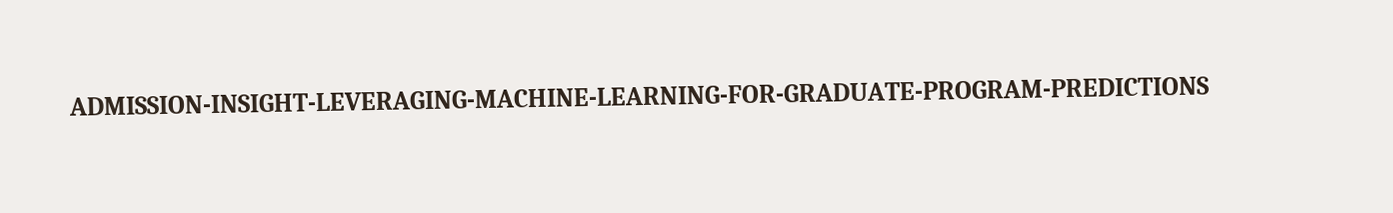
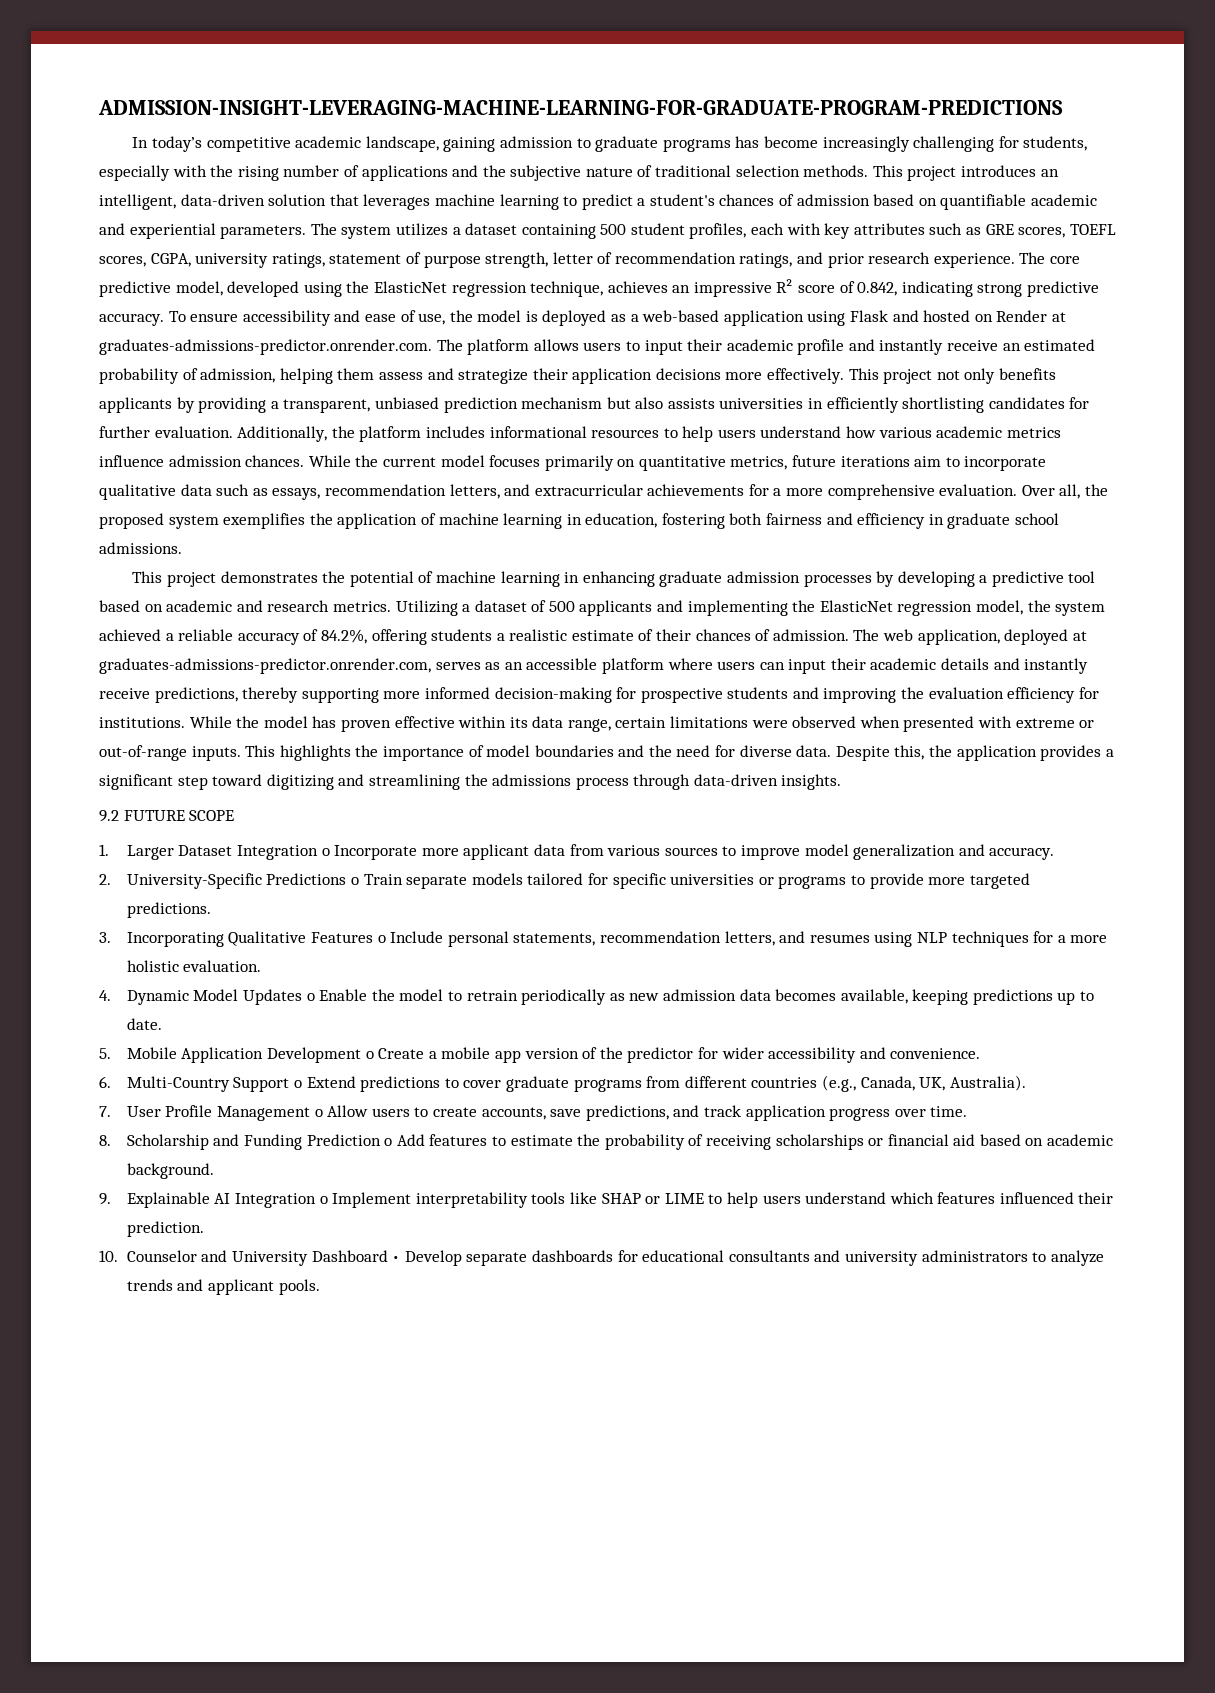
+ In today’s competitive academic landscape, gaining admission to graduate programs has become increasingly challenging for students, especially with the rising number of applications and the subjective nature of traditional selection methods. This project introduces an intelligent, data-driven solution that leverages machine learning to predict a student's chances of admission based on quantifiable academic and experiential parameters. The system utilizes a dataset containing 500 student profiles, each with key attributes such as GRE scores, TOEFL scores, CGPA, university ratings, statement of purpose strength, letter of recommendation ratings, and prior research experience. The core predictive model, developed using the ElasticNet regression technique, achieves an impressive R² score of 0.842, indicating strong predictive accuracy. To ensure accessibility and ease of use, the model is deployed as a web-based application using Flask and hosted on Render at graduates-admissions-predictor.onrender.com. The platform allows users to input their academic profile and instantly receive an estimated probability of admission, helping them assess and strategize their application decisions more effectively. This project not only benefits applicants by providing a transparent, unbiased prediction mechanism but also assists universities in efficiently shortlisting candidates for further evaluation. Additionally, the platform includes informational resources to help users understand how various academic metrics influence admission chances. While the current model focuses primarily on quantitative metrics, future iterations aim to incorporate qualitative data such as essays, recommendation letters, and extracurricular achievements for a more comprehensive evaluation. Over all, the proposed system exemplifies the application of machine learning in education, fostering both fairness and efficiency in graduate school admissions.
+ This project demonstrates the potential of machine learning in enhancing graduate admission processes by developing a predictive tool based on academic and research metrics. Utilizing a dataset of 500 applicants and implementing the ElasticNet regression model, the system achieved a reliable accuracy of 84.2%, offering students a realistic estimate of their chances of admission. The web application, deployed at graduates-admissions-predictor.onrender.com, serves as an accessible platform where users can input their academic details and instantly receive predictions, thereby supporting more informed decision-making for prospective students and improving the evaluation efficiency for institutions. While the model has proven effective within its data range, certain limitations were observed when presented with extreme or out-of-range inputs. This highlights the importance of model boundaries and the need for diverse data. Despite this, the application provides a significant step toward digitizing and streamlining the admissions process through data-driven insights.
+ 9.2 FUTURE SCOPE
+ 1. Larger Dataset Integration o Incorporate more applicant data from various sources to improve model generalization and accuracy.
+ 2. University-Specific Predictions o Train separate models tailored for specific universities or programs to provide more targeted predictions.
+ 3. Incorporating Qualitative Features o Include personal statements, recommendation letters, and resumes using NLP techniques for a more holistic evaluation.
+ 4. Dynamic Model Updates o Enable the model to retrain periodically as new admission data becomes available, keeping predictions up to date.
+ 5. Mobile Application Development o Create a mobile app version of the predictor for wider accessibility and convenience.
+ 6. Multi-Country Support o Extend predictions to cover graduate programs from different countries (e.g., Canada, UK, Australia).
+ 7. User Profile Management o Allow users to create accounts, save predictions, and track application progress over time.
+ 8. Scholarship and Funding Prediction o Add features to estimate the probability of receiving scholarships or financial aid based on academic background.
+ 9. Explainable AI Integration o Implement interpretability tools like SHAP or LIME to help users understand which features influenced their prediction.
+ 10. Counselor and University Dashboard • Develop separate dashboards for educational consultants and university administrators to analyze trends and applicant pools.

